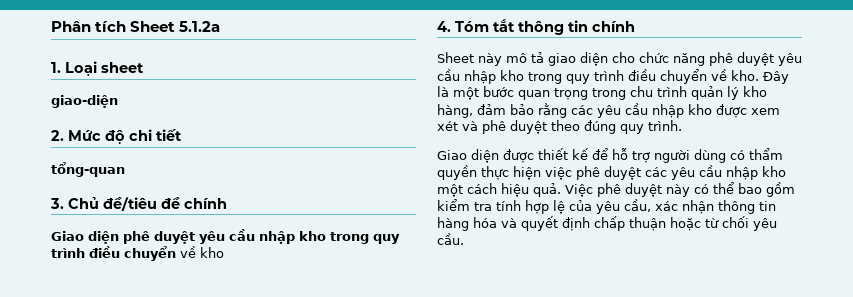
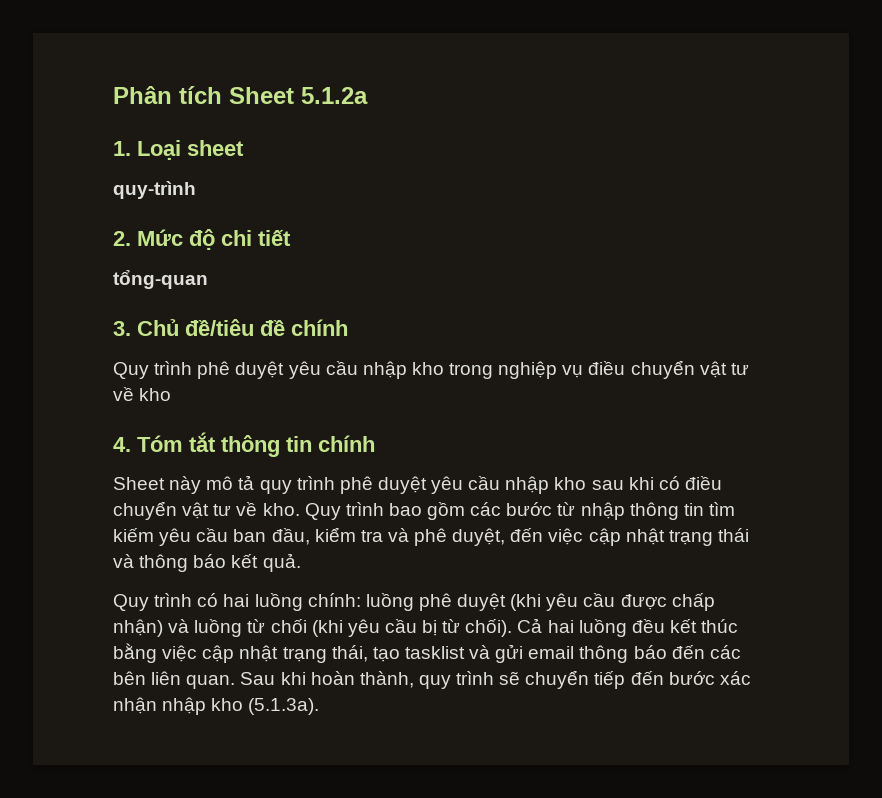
- giao-diện
+ quy-trình
- Giao diện phê duyệt yêu cầu nhập kho trong quy trình điều chuyển về kho
+ Quy trình phê duyệt yêu cầu nhập kho trong nghiệp vụ điều chuyển vật tư về kho
- Sheet này mô tả giao diện cho chức năng phê duyệt yêu cầu nhập kho trong quy trình điều chuyển về kho. Đây là một bước quan trọng trong chu trình quản lý kho hàng, đảm bảo rằng các yêu cầu nhập kho được xem xét và phê duyệt theo đúng quy trình.
- Giao diện được thiết kế để hỗ trợ người dùng có thẩm quyền thực hiện việc phê duyệt các yêu cầu nhập kho một cách hiệu quả. Việc phê duyệt này có thể bao gồm kiểm tra tính hợp lệ của yêu cầu, xác nhận thông tin hàng hóa và quyết định chấp thuận hoặc từ chối yêu cầu.
+ Sheet này mô tả quy trình phê duyệt yêu cầu nhập kho sau khi có điều chuyển vật tư về kho. Quy trình bao gồm các bước từ nhập thông tin tìm kiếm yêu cầu ban đầu, kiểm tra và phê duyệt, đến việc cập nhật trạng thái và thông báo kết quả.
+ Quy trình có hai luồng chính: luồng phê duyệt (khi yêu cầu được chấp nhận) và luồng từ chối (khi yêu cầu bị từ chối). Cả hai luồng đều kết thúc bằng việc cập nhật trạng thái, tạo tasklist và gửi email thông báo đến các bên liên quan. Sau khi hoàn thành, quy trình sẽ chuyển tiếp đến bước xác nhận nhập kho (5.1.3a).

